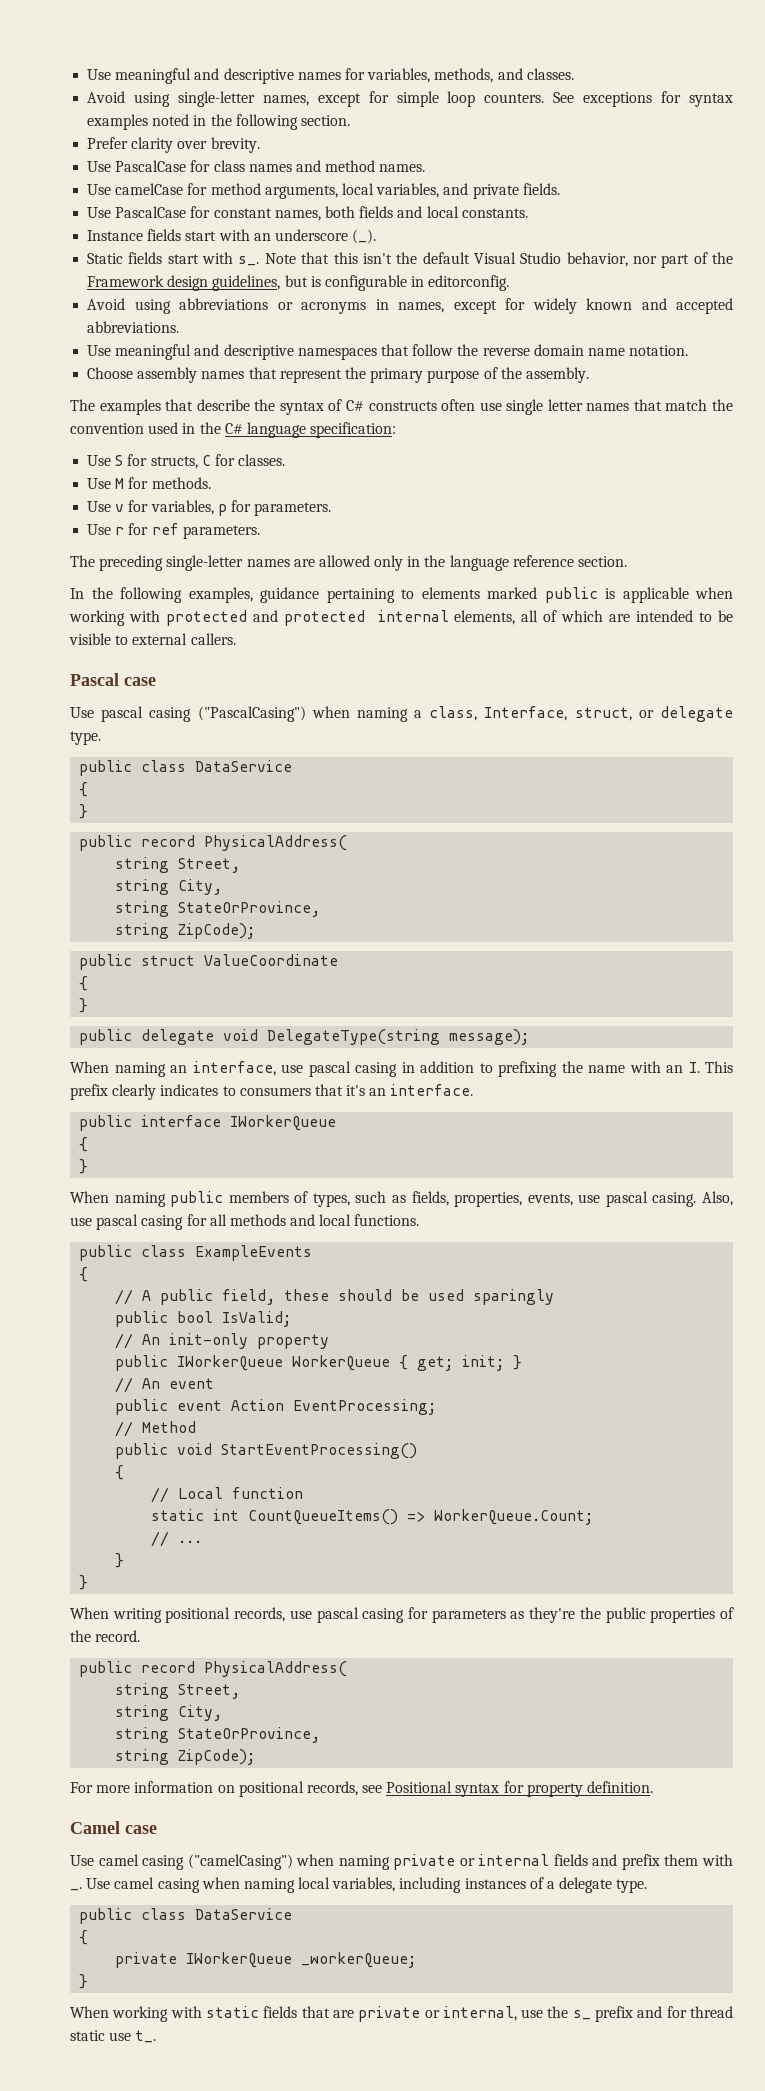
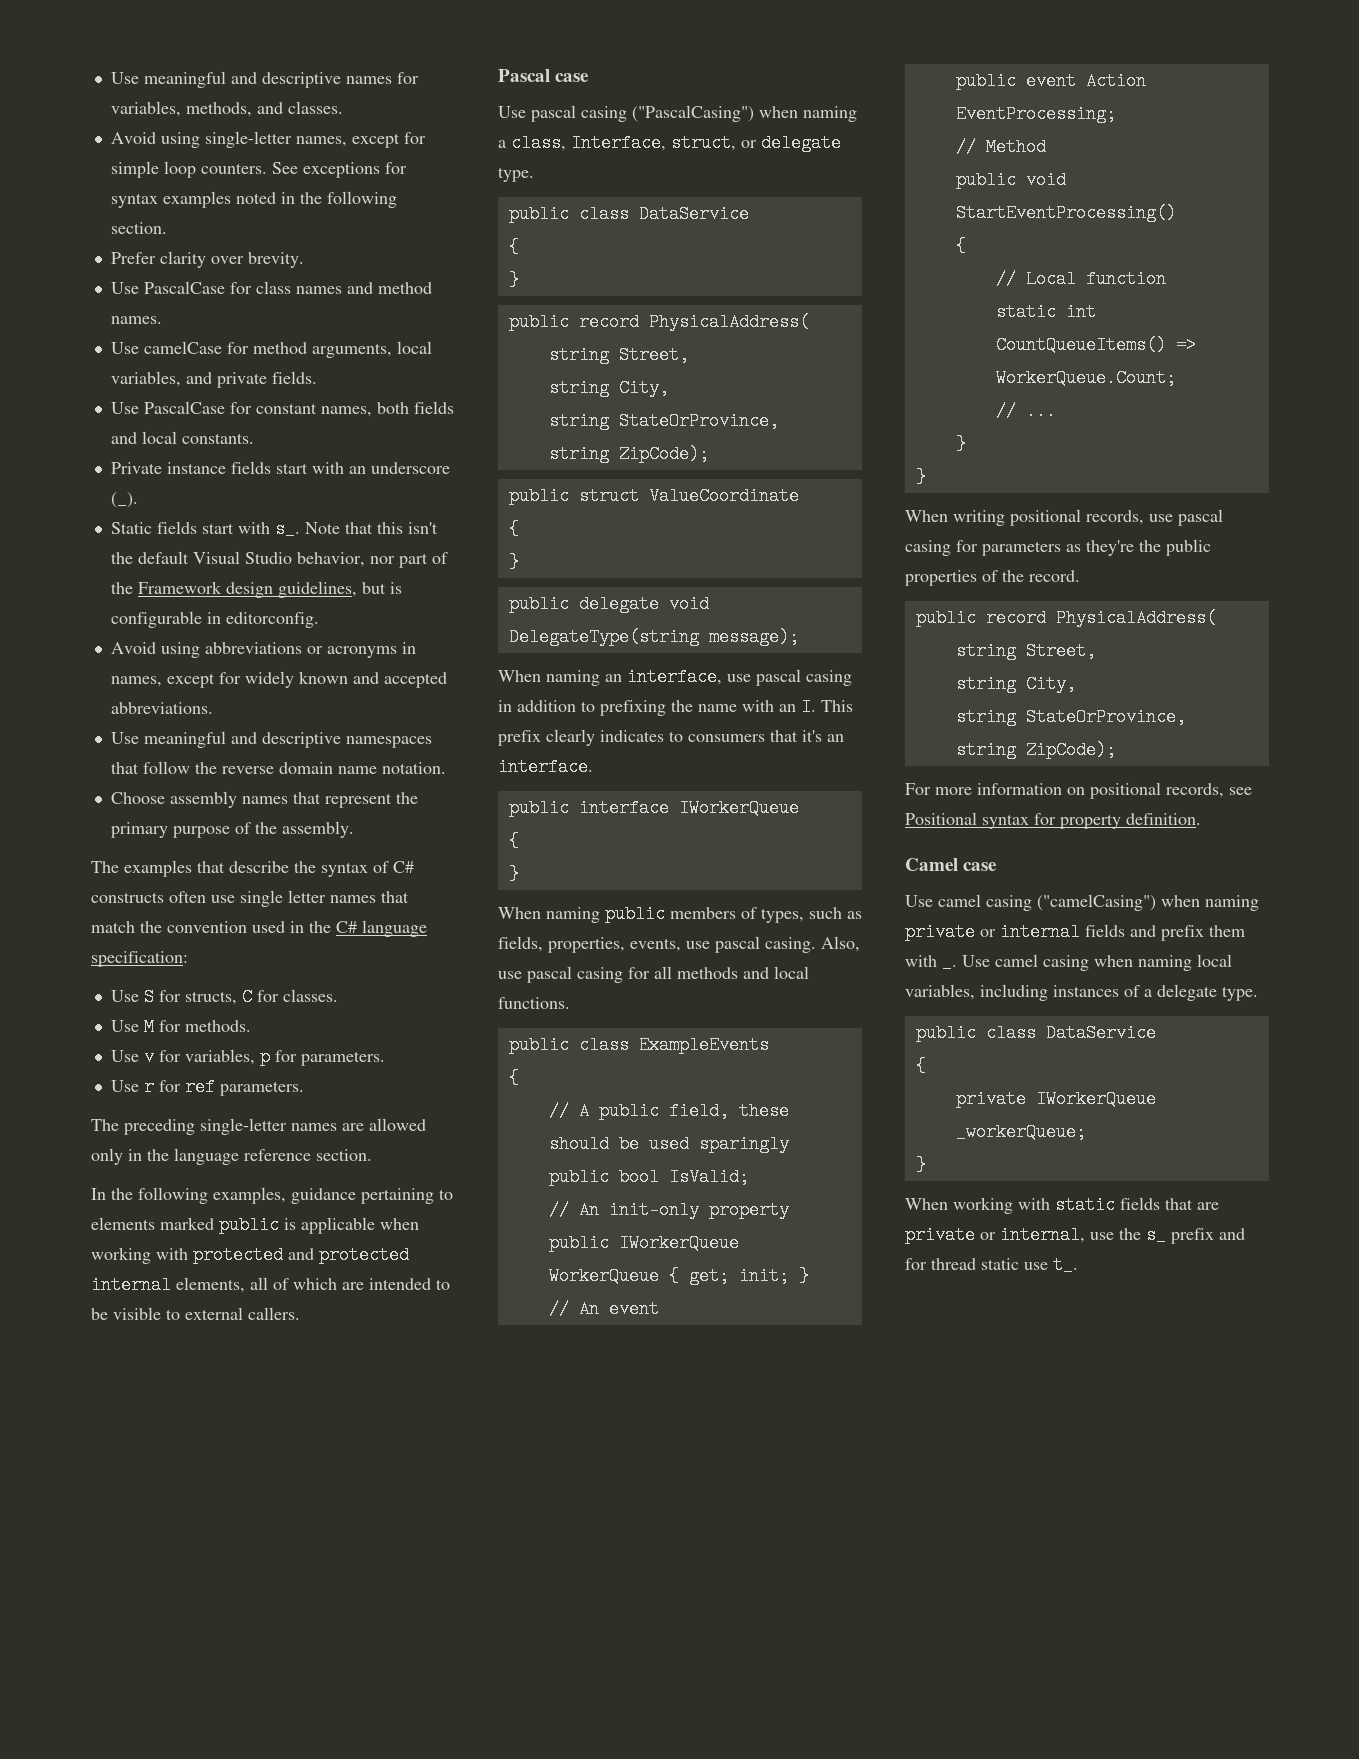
- Instance fields start with an underscore (_).
+ Private instance fields start with an underscore (_).

